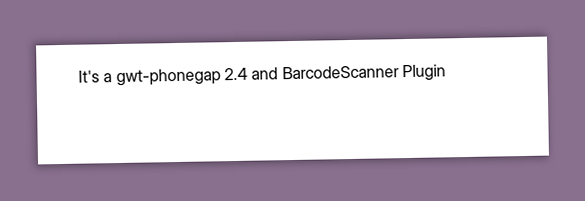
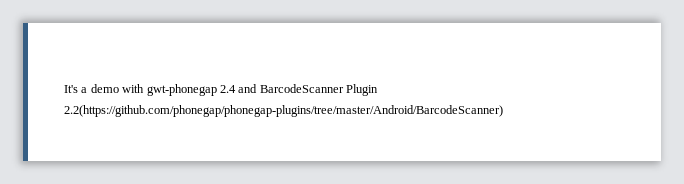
- It's a gwt-phonegap 2.4 and BarcodeScanner Plugin
+ It's a demo with gwt-phonegap 2.4 and BarcodeScanner Plugin 2.2(https://github.com/phonegap/phonegap-plugins/tree/master/Android/BarcodeScanner)

